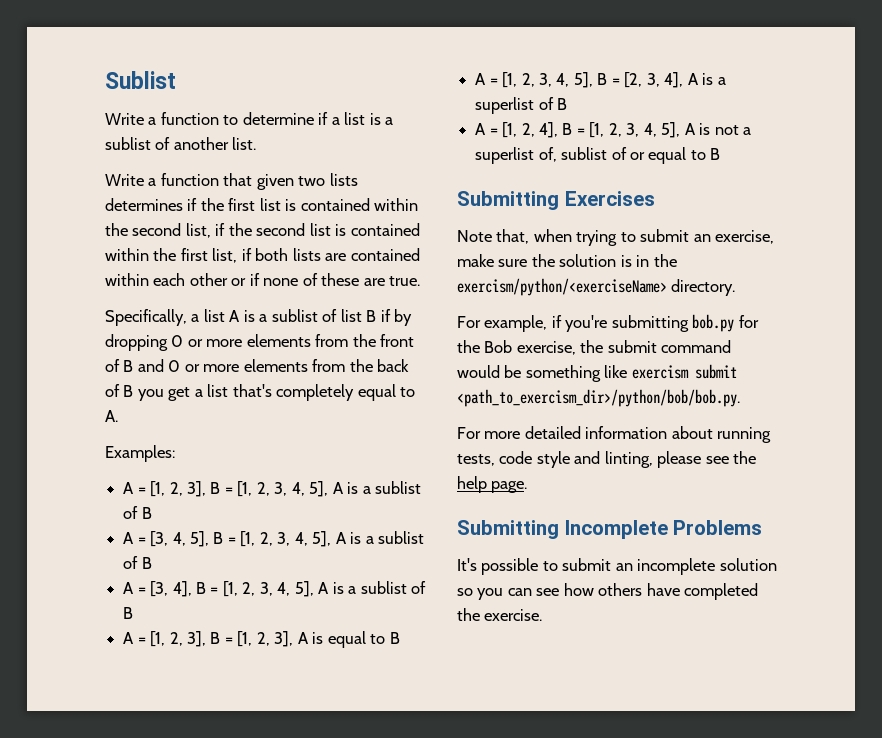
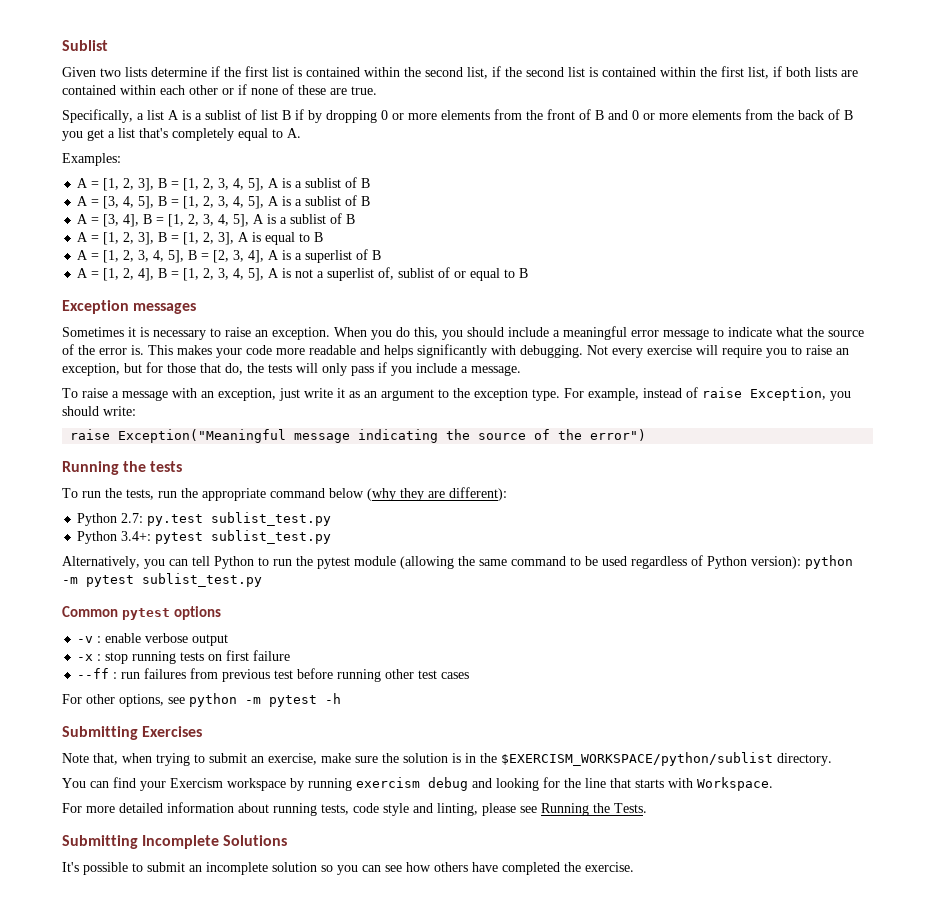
- Write a function to determine if a list is a sublist of another list.
- Write a function that given two lists determines if the first list is contained within the second list, if the second list is contained within the first list, if both lists are contained within each other or if none of these are true.
+ Given two lists determine if the first list is contained within the second list, if the second list is contained within the first list, if both lists are contained within each other or if none of these are true.
+ Exception messages
+ Sometimes it is necessary to raise an exception. When you do this, you should include a meaningful error message to indicate what the source of the error is. This makes your code more readable and helps significantly with debugging. Not every exercise will require you to raise an exception, but for those that do, the tests will only pass if you include a message.
+ To raise a message with an exception, just write it as an argument to the exception type. For example, instead of raise Exception, you should write:
+ raise Exception("Meaningful message indicating the source of the error")
+ Running the tests
+ To run the tests, run the appropriate command below (why they are different):
+ Python 2.7: py.test sublist_test.py
+ Python 3.4+: pytest sublist_test.py
+ Alternatively, you can tell Python to run the pytest module (allowing the same command to be used regardless of Python version): python -m pytest sublist_test.py
+ Common pytest options
+ -v : enable verbose output
+ -x : stop running tests on first failure
+ --ff : run failures from previous test before running other test cases
+ For other options, see python -m pytest -h
- Note that, when trying to submit an exercise, make sure the solution is in the exercism/python/<exerciseName> directory.
+ Note that, when trying to submit an exercise, make sure the solution is in the $EXERCISM_WORKSPACE/python/sublist directory.
- For example, if you're submitting bob.py for the Bob exercise, the submit command would be something like exercism submit <path_to_exercism_dir>/python/bob/bob.py.
+ You can find your Exercism workspace by running exercism debug and looking for the line that starts with Workspace.
- For more detailed information about running tests, code style and linting, please see the help page.
+ For more detailed information about running tests, code style and linting, please see Running the Tests.
- Submitting Incomplete Problems
+ Submitting Incomplete Solutions

